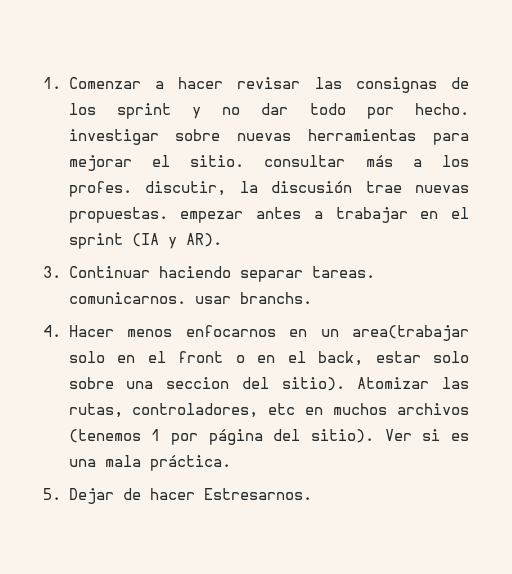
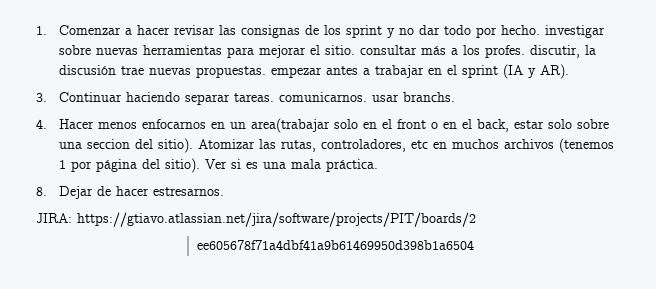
- 5. Dejar de hacer Estresarnos.
+ 8. Dejar de hacer estresarnos.
+ JIRA: https://gtiavo.atlassian.net/jira/software/projects/PIT/boards/2
+ ee605678f71a4dbf41a9b61469950d398b1a6504

